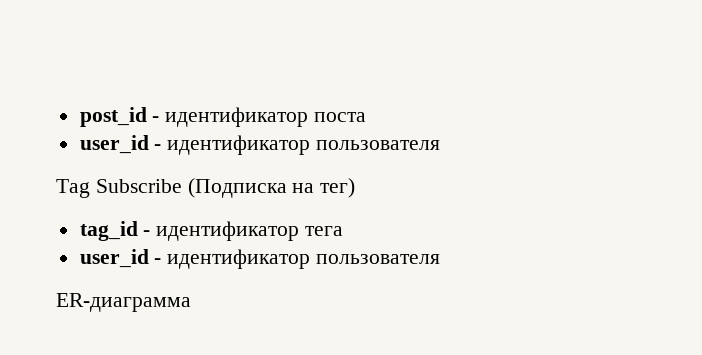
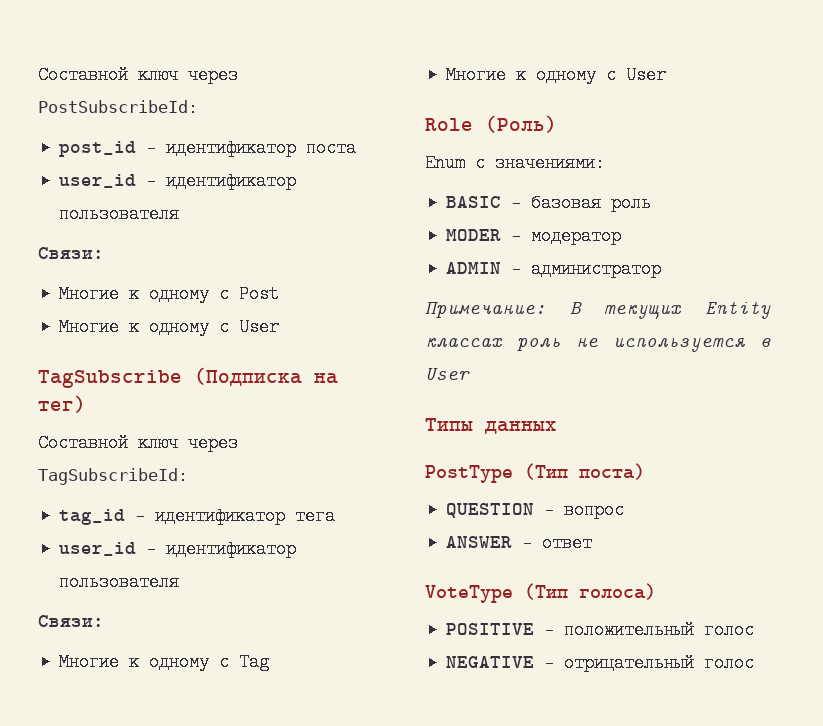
+ Составной ключ через PostSubscribeId:
  post_id - идентификатор поста
  user_id - идентификатор пользователя
- Tag Subscribe (Подписка на тег)
+ Связи:
+ Многие к одному с Post
+ Многие к одному с User
+ TagSubscribe (Подписка на тег)
+ Составной ключ через TagSubscribeId:
  tag_id - идентификатор тега
  user_id - идентификатор пользователя
- ER-диаграмма
+ Связи:
+ Многие к одному с Tag
+ Многие к одному с User
+ Role (Роль)
+ Enum с значениями:
+ BASIC - базовая роль
+ MODER - модератор
+ ADMIN - администратор
+ Примечание: В текущих Entity классах роль не используется в User
+ Типы данных
+ PostType (Тип поста)
+ QUESTION - вопрос
+ ANSWER - ответ
+ VoteType (Тип голоса)
+ POSITIVE - положительный голос
+ NEGATIVE - отрицательный голос

